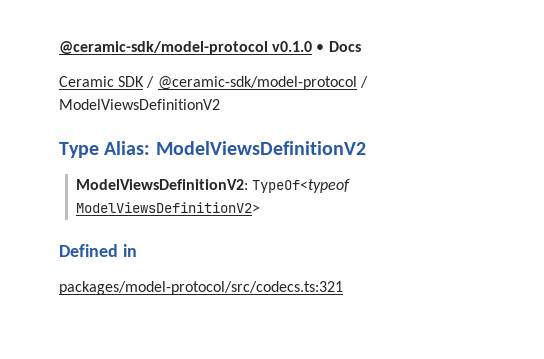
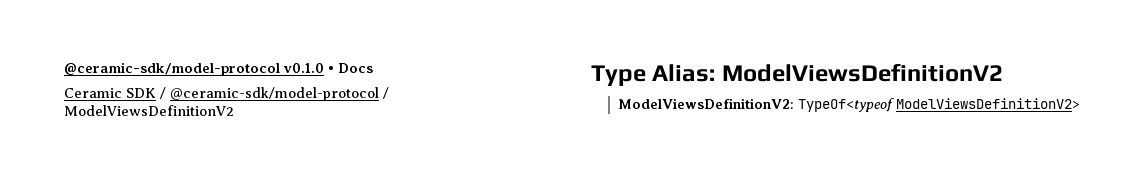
- Defined in
- packages/model-protocol/src/codecs.ts:321

